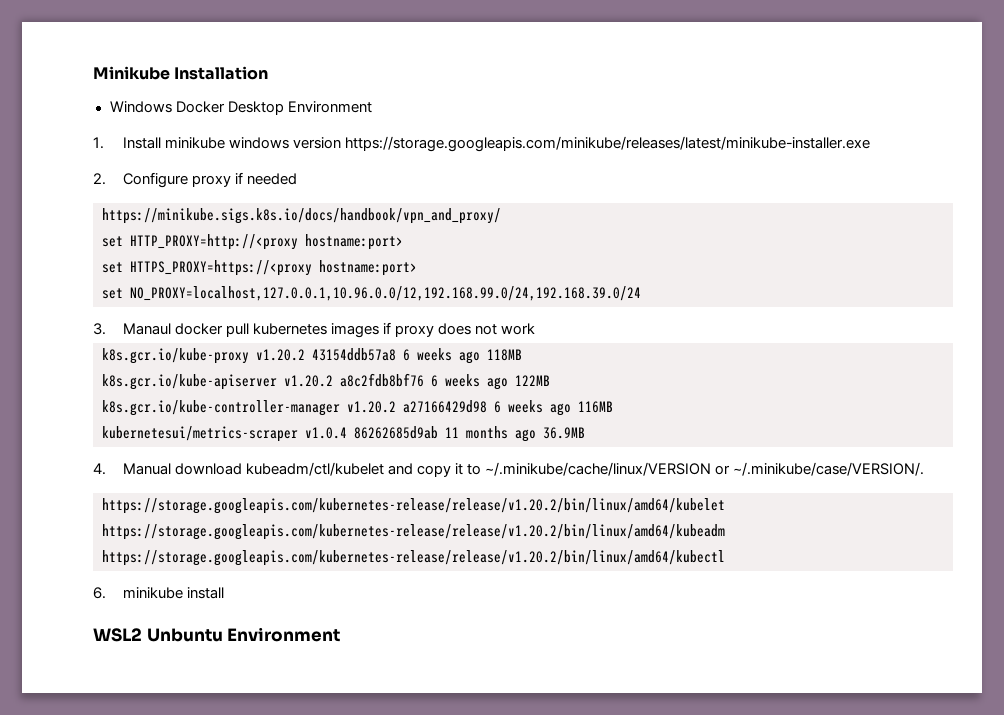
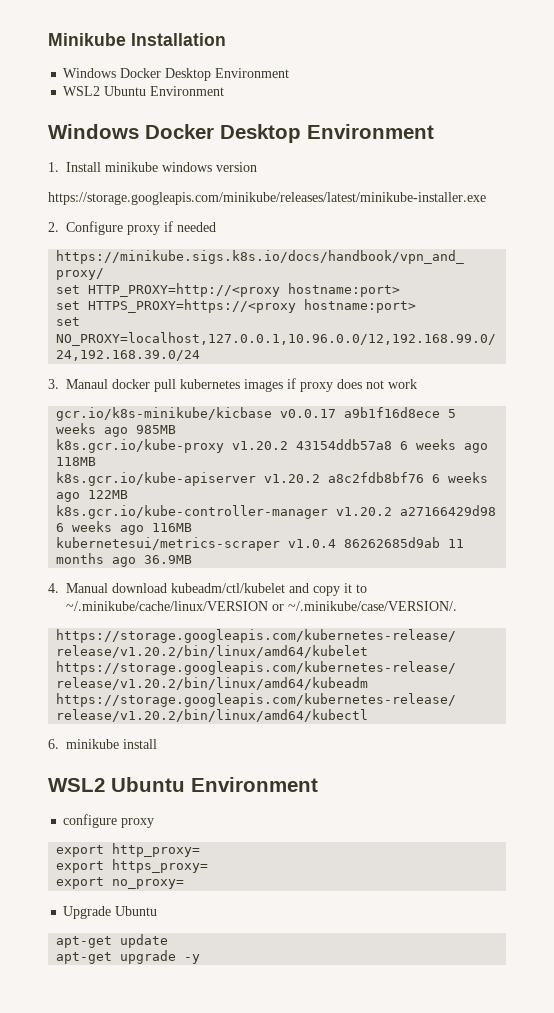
  Minikube Installation
+ Windows Docker Desktop Environment
+ WSL2 Ubuntu Environment
- 1. Install minikube windows version https://storage.googleapis.com/minikube/releases/latest/minikube-installer.exe
+ 1. Install minikube windows version
+ https://storage.googleapis.com/minikube/releases/latest/minikube-installer.exe
+ gcr.io/k8s-minikube/kicbase v0.0.17 a9b1f16d8ece 5 weeks ago 985MB
  6. minikube install
- WSL2 Unbuntu Environment
+ WSL2 Ubuntu Environment
+ configure proxy
+ export http_proxy=
+ export https_proxy=
+ export no_proxy=
+ Upgrade Ubuntu
+ apt-get update
+ apt-get upgrade -y

